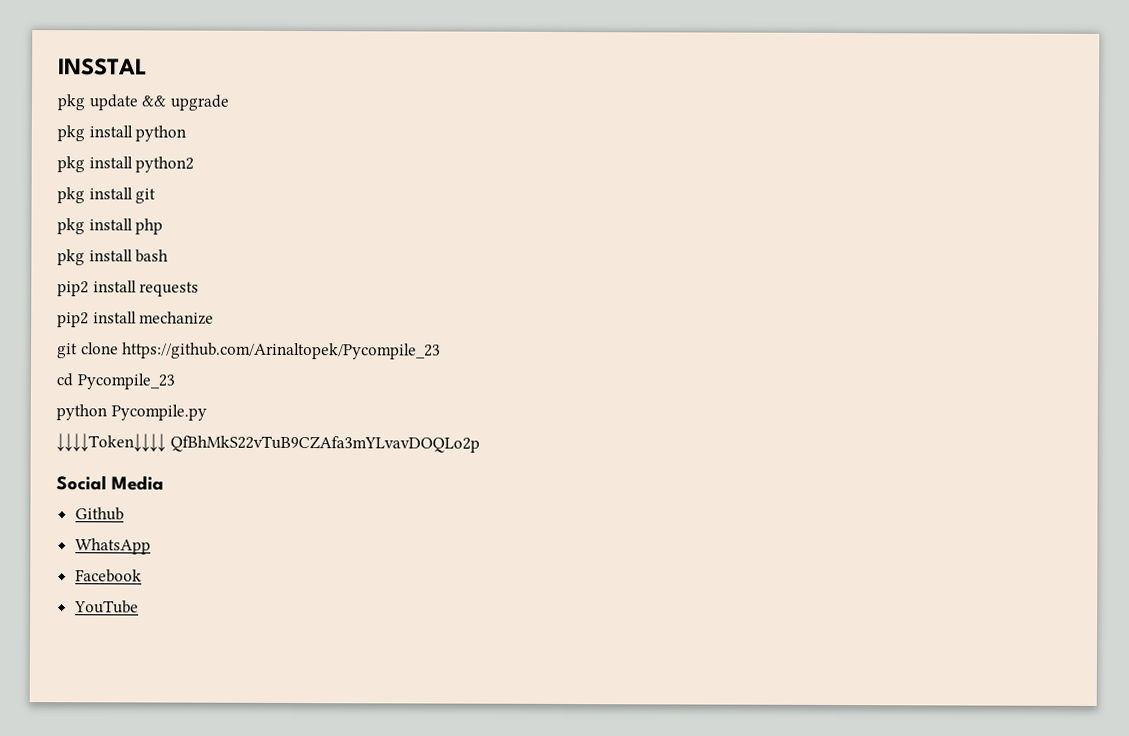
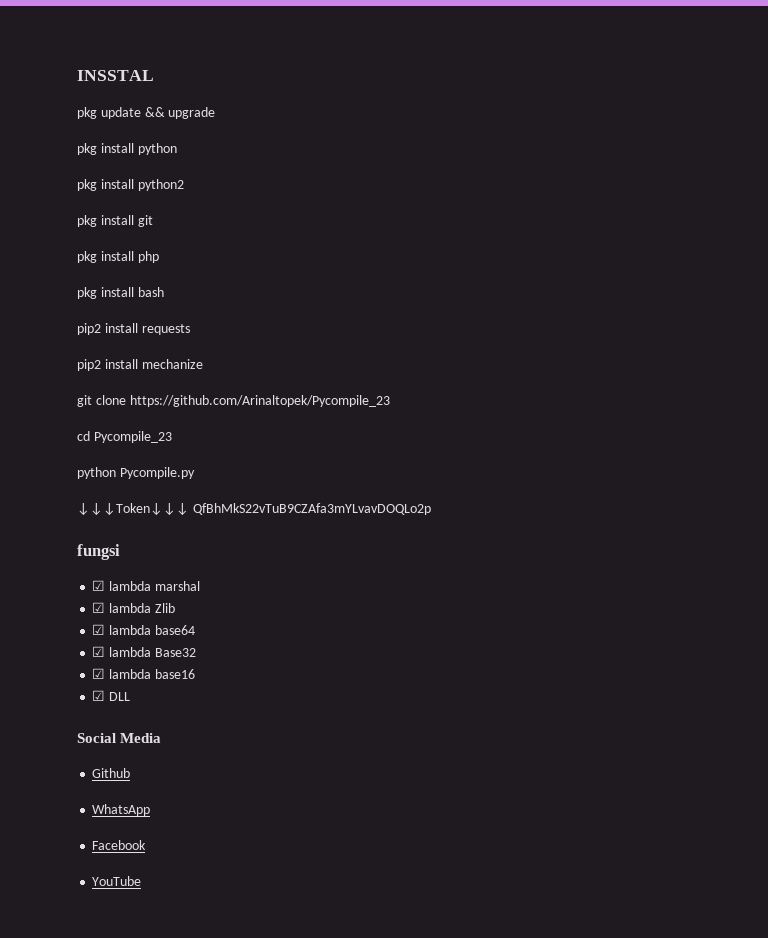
- ↓↓↓↓Token↓↓↓↓ QfBhMkS22vTuB9CZAfa3mYLvavDOQLo2p
+ ↓↓↓Token↓↓↓ QfBhMkS22vTuB9CZAfa3mYLvavDOQLo2p
+ fungsi
+ ☑ lambda marshal
+ ☑ lambda Zlib
+ ☑ lambda base64
+ ☑ lambda Base32
+ ☑ lambda base16
+ ☑ DLL

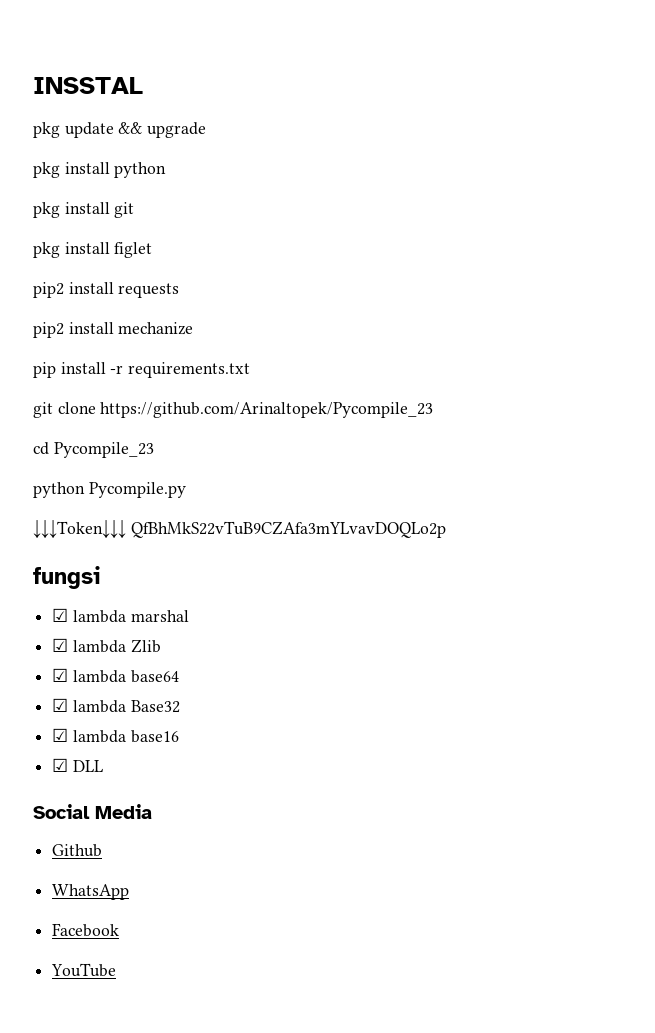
- pkg install python2
- pkg install php
- pkg install bash
+ pkg install figlet
+ pip install -r requirements.txt

